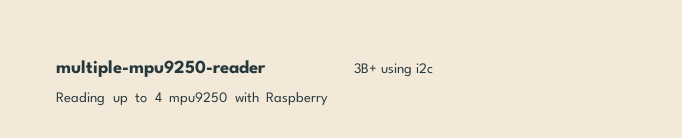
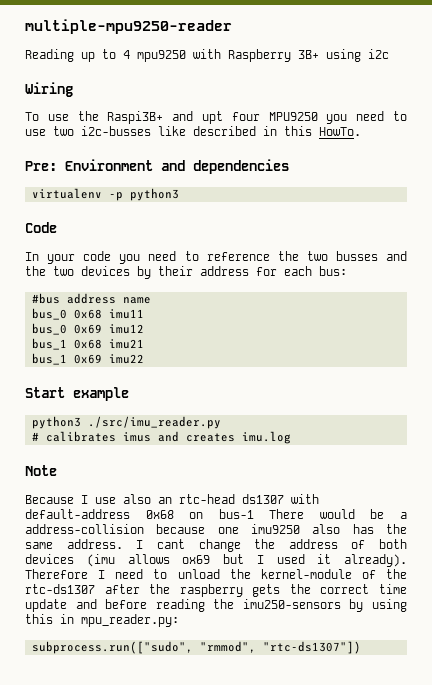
+ Wiring
+ To use the Raspi3B+ and upt four MPU9250 you need to use two i2c-busses like described in this HowTo.
+ Pre: Environment and dependencies
+ virtualenv -p python3
+ Code
+ In your code you need to reference the two busses and the two devices by their address for each bus:
+ #bus address name
+ bus_0 0x68 imu11
+ bus_0 0x69 imu12
+ bus_1 0x68 imu21
+ bus_1 0x69 imu22
+ Start example
+ python3 ./src/imu_reader.py
+ # calibrates imus and creates imu.log
+ Note
+ Because I use also an rtc-head ds1307 with default-address 0x68 on bus-1 There would be a address-collision because one imu9250 also has the same address. I cant change the address of both devices (imu allows ox69 but I used it already). Therefore I need to unload the kernel-module of the rtc-ds1307 after the raspberry gets the correct time update and before reading the imu250-sensors by using this in mpu_reader.py:
+ subprocess.run(["sudo", "rmmod", "rtc-ds1307"])

